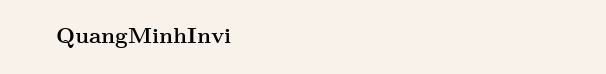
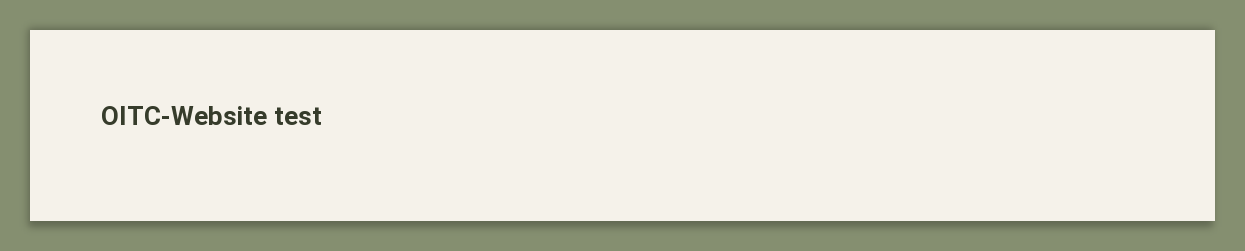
- QuangMinhInvi
+ OITC-Website test

